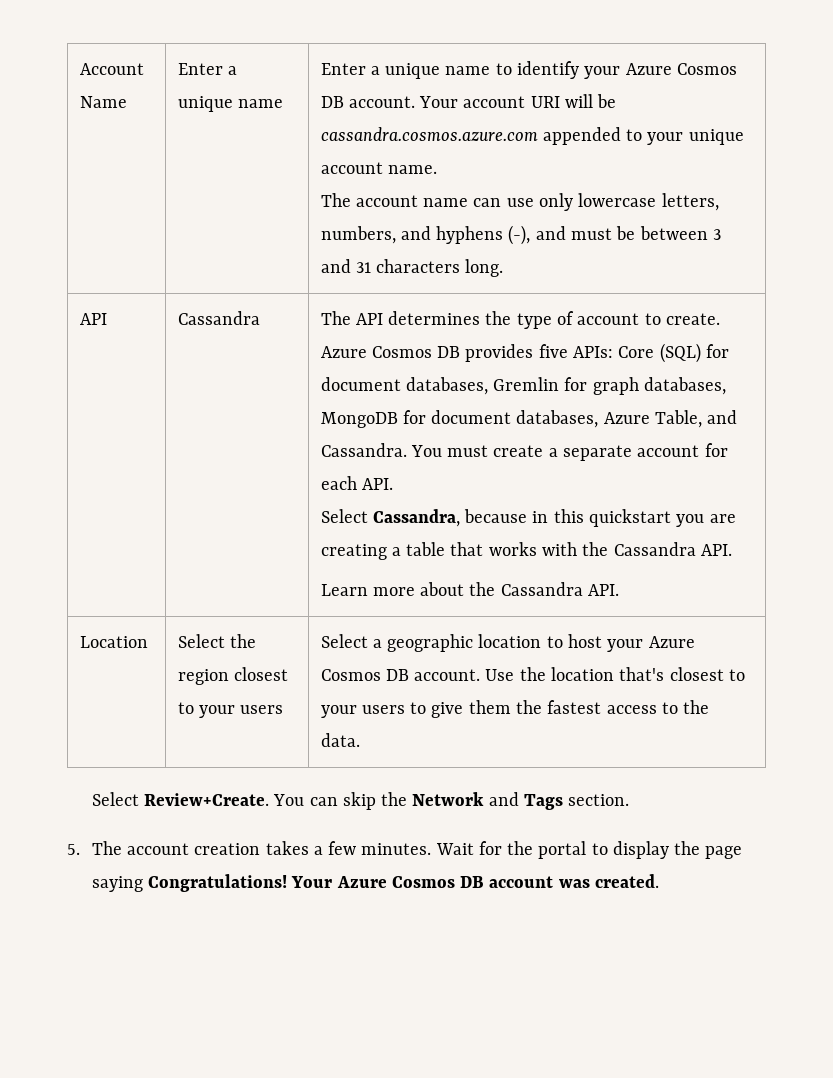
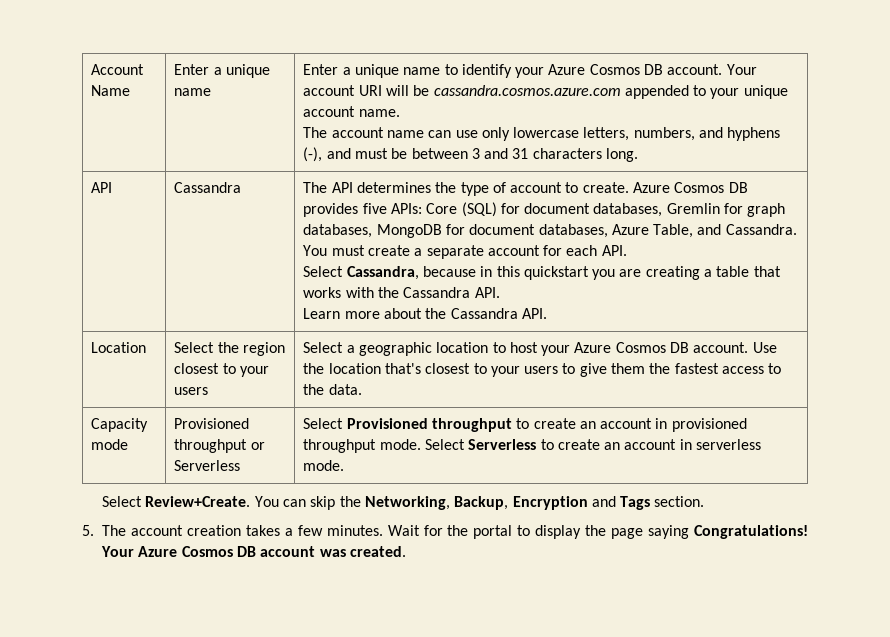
+ Capacity mode | Provisioned throughput or Serverless | Select Provisioned throughput to create an account in provisioned throughput mode. Select Serverless to create an account in serverless mode.
- You can skip the Network and Tags section.
+ You can skip the Networking, Backup, Encryption and Tags section.

